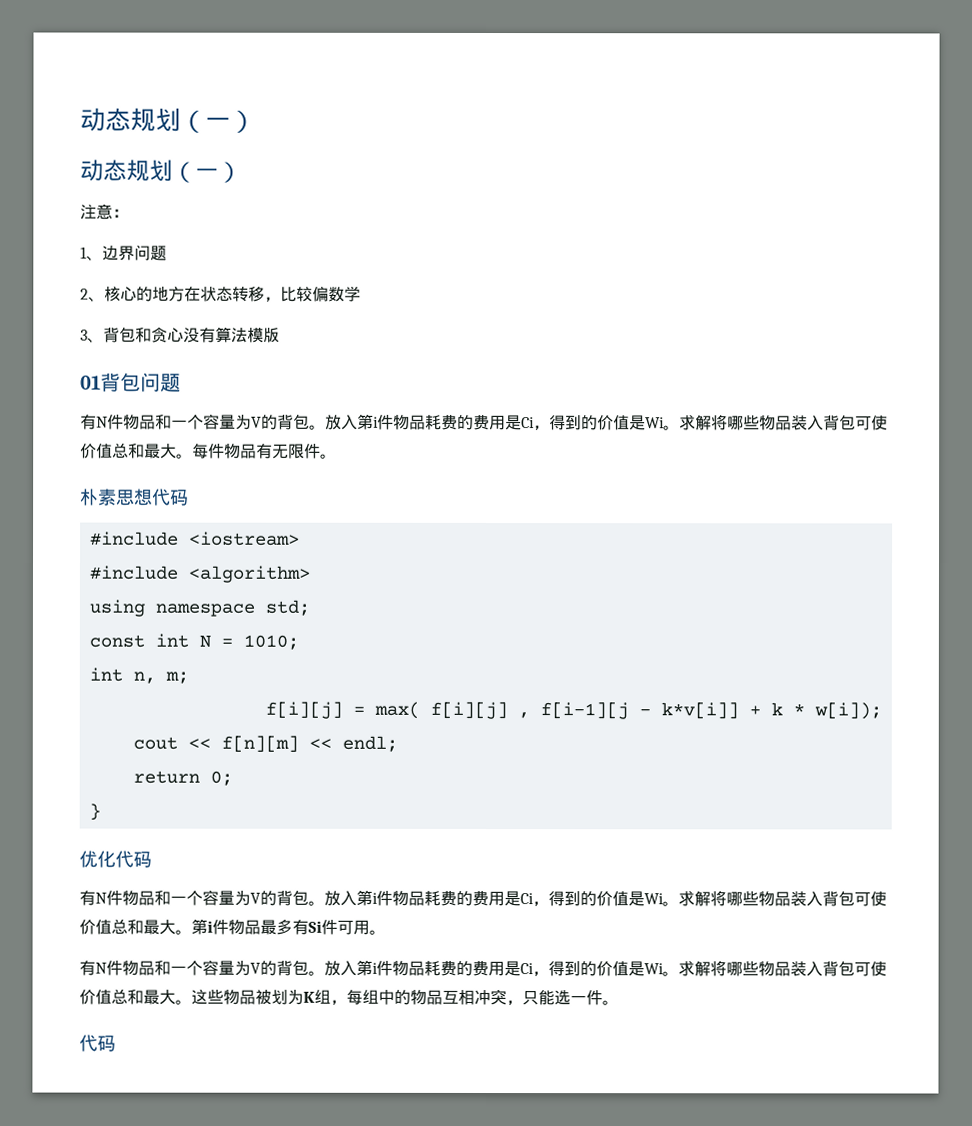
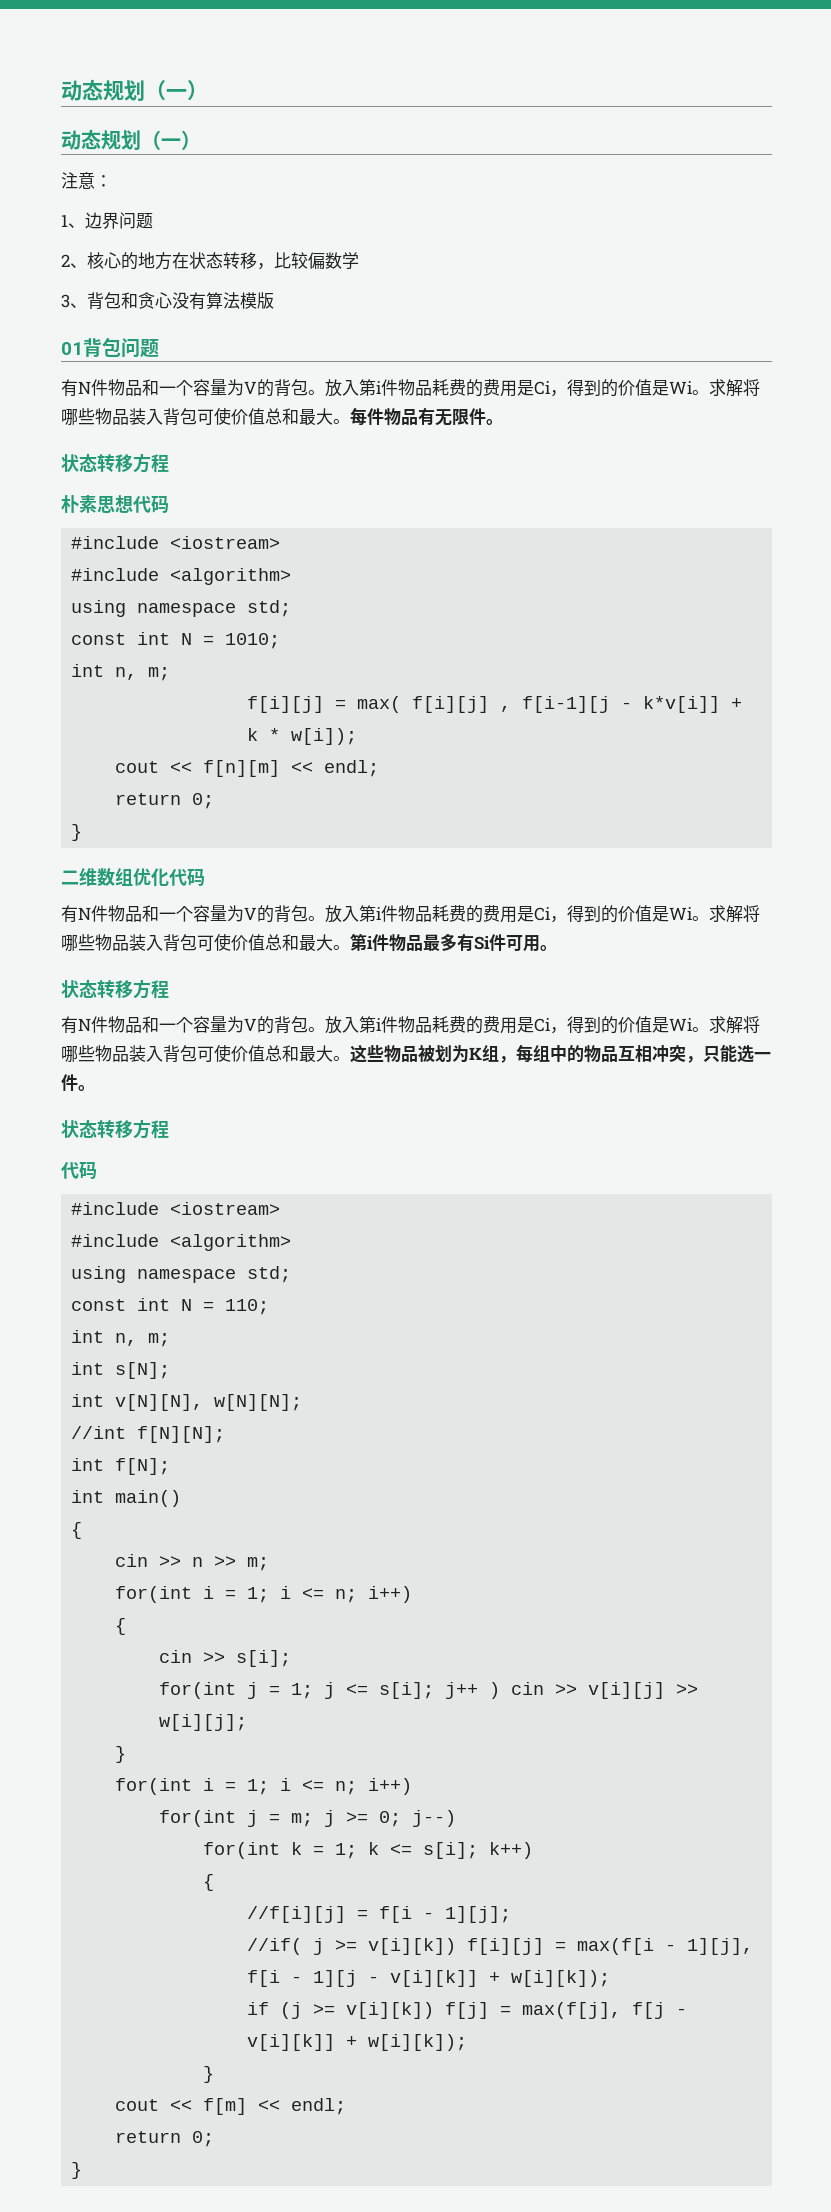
  每件物品有无限件。
+ 状态转移方程
- 优化代码
+ 二维数组优化代码
  第i件物品最多有Si件可用。
+ 状态转移方程
  这些物品被划为K组，每组中的物品互相冲突，只能选一件。
+ 状态转移方程
  代码
+ #include <iostream>
+ #include <algorithm>
+ using namespace std;
+ const int N = 110;
+ int n, m;
+ int s[N];
+ int v[N][N], w[N][N];
+ //int f[N][N];
+ int f[N];
+ int main()
+ {
+ cin >> n >> m;
+ for(int i = 1; i <= n; i++)
+ {
+ cin >> s[i];
+ for(int j = 1; j <= s[i]; j++ ) cin >> v[i][j] >> w[i][j];
+ }
+ for(int i = 1; i <= n; i++)
+ for(int j = m; j >= 0; j--)
+ for(int k = 1; k <= s[i]; k++)
+ {
+ //f[i][j] = f[i - 1][j];
+ //if( j >= v[i][k]) f[i][j] = max(f[i - 1][j], f[i - 1][j - v[i][k]] + w[i][k]);
+ if (j >= v[i][k]) f[j] = max(f[j], f[j - v[i][k]] + w[i][k]);
+ }
+ cout << f[m] << endl;
+ return 0;
+ }

